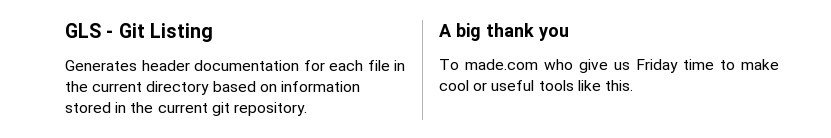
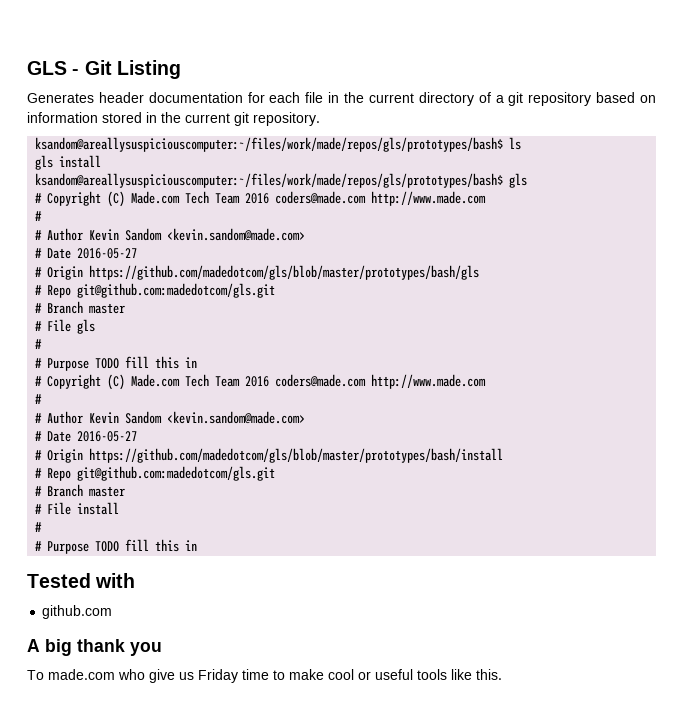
- Generates header documentation for each file in the current directory based on information stored in the current git repository.
+ Generates header documentation for each file in the current directory of a git repository based on information stored in the current git repository.
+ ksandom@areallysuspiciouscomputer:~/files/work/made/repos/gls/prototypes/bash$ ls
+ gls install
+ ksandom@areallysuspiciouscomputer:~/files/work/made/repos/gls/prototypes/bash$ gls
+ # Copyright (C) Made.com Tech Team 2016 coders@made.com http://www.made.com
+ #
+ # Author Kevin Sandom <kevin.sandom@made.com>
+ # Date 2016-05-27
+ # Origin https://github.com/madedotcom/gls/blob/master/prototypes/bash/gls
+ # Repo git@github.com:madedotcom/gls.git
+ # Branch master
+ # File gls
+ #
+ # Purpose TODO fill this in
+ # Copyright (C) Made.com Tech Team 2016 coders@made.com http://www.made.com
+ #
+ # Author Kevin Sandom <kevin.sandom@made.com>
+ # Date 2016-05-27
+ # Origin https://github.com/madedotcom/gls/blob/master/prototypes/bash/install
+ # Repo git@github.com:madedotcom/gls.git
+ # Branch master
+ # File install
+ #
+ # Purpose TODO fill this in
+ Tested with
+ github.com

